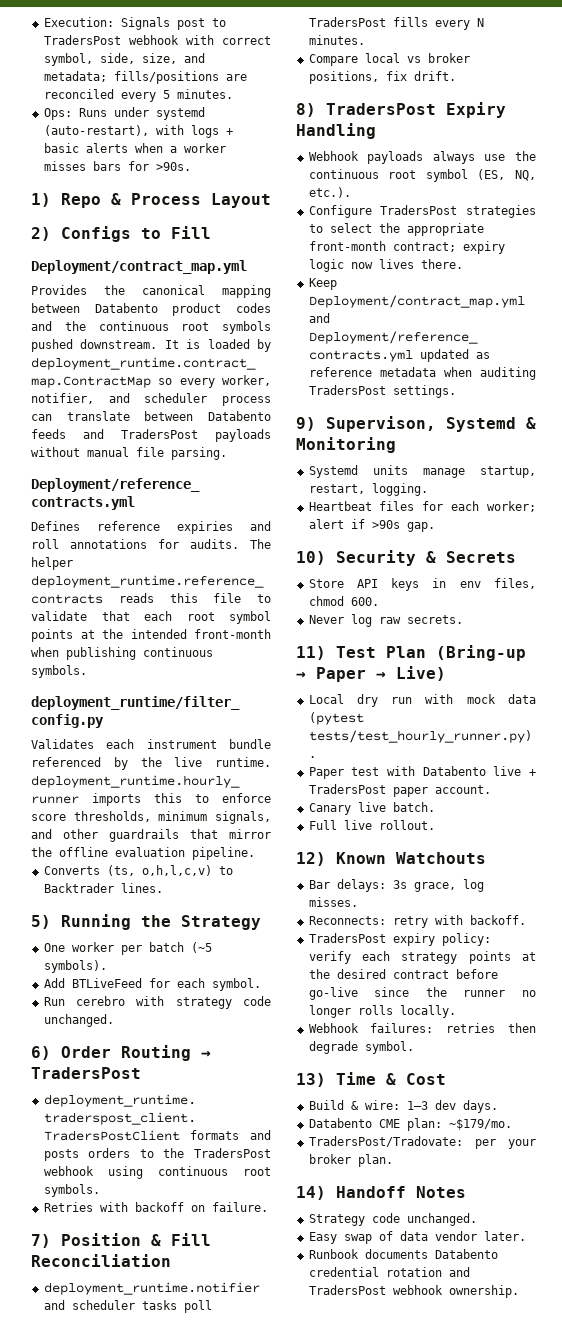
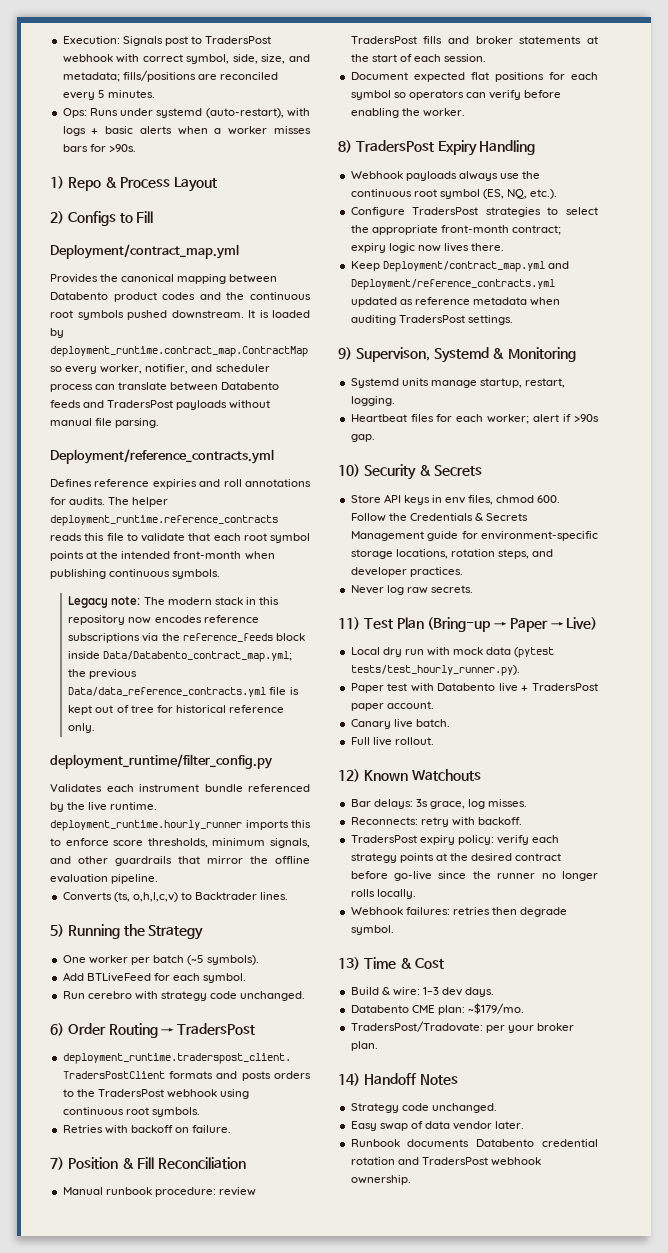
+ Legacy note: The modern stack in this repository now encodes reference subscriptions via the reference_feeds block inside Data/Databento_contract_map.yml; the previous Data/data_reference_contracts.yml file is kept out of tree for historical reference only.
- deployment_runtime.notifier and scheduler tasks poll TradersPost fills every N minutes.
- Compare local vs broker positions, fix drift.
+ Manual runbook procedure: review TradersPost fills and broker statements at the start of each session.
+ Document expected flat positions for each symbol so operators can verify before enabling the worker.
- Store API keys in env files, chmod 600.
+ Store API keys in env files, chmod 600. Follow the Credentials & Secrets Management guide for environment-specific storage locations, rotation steps, and developer practices.

